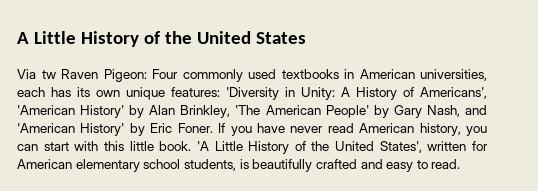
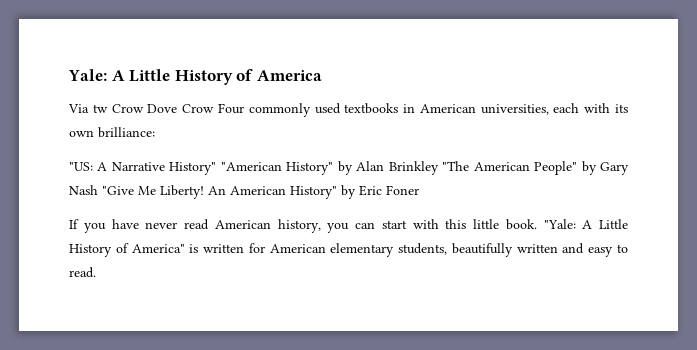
- A Little History of the United States
+ Yale: A Little History of America
- Via tw Raven Pigeon: Four commonly used textbooks in American universities, each has its own unique features: 'Diversity in Unity: A History of Americans', 'American History' by Alan Brinkley, 'The American People' by Gary Nash, and 'American History' by Eric Foner. If you have never read American history, you can start with this little book.
+ Via tw Crow Dove Crow Four commonly used textbooks in American universities, each with its own brilliance:
+ "US: A Narrative History" "American History" by Alan Brinkley "The American People" by Gary Nash "Give Me Liberty! An American History" by Eric Foner
+ If you have never read American history, you can start with this little book.
- 'A Little History of the United States', written for American elementary school students, is beautifully crafted and easy to read.
+ "Yale: A Little History of America" is written for American elementary students, beautifully written and easy to read.

